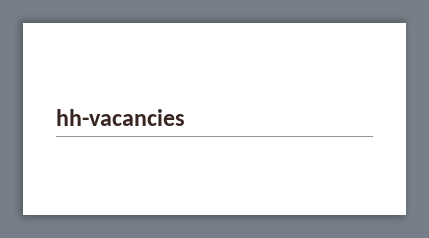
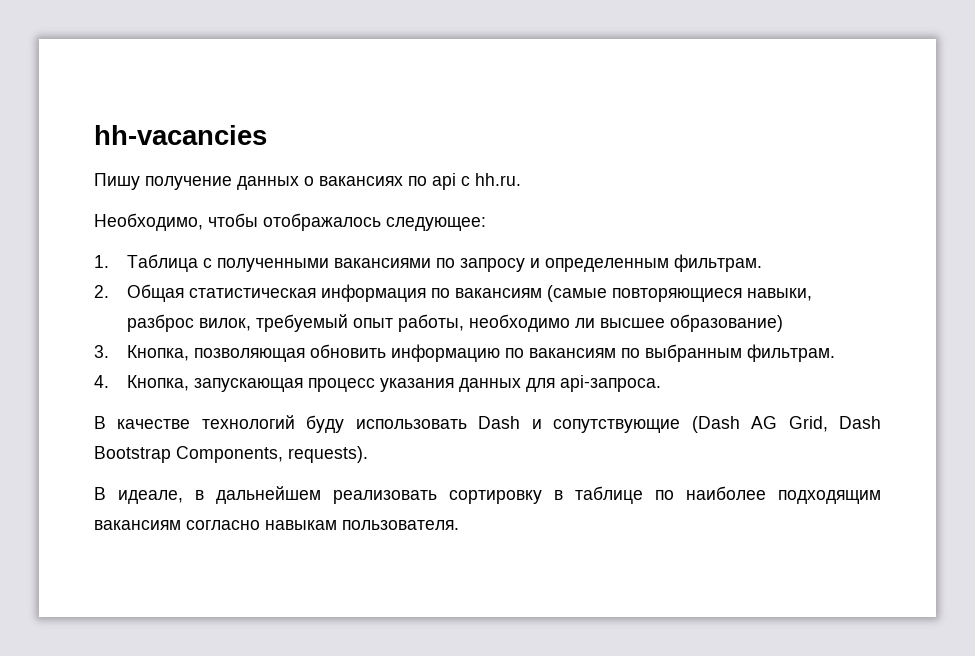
+ Пишу получение данных о вакансиях по api с hh.ru.
+ Необходимо, чтобы отображалось следующее:
+ 1. Таблица с полученными вакансиями по запросу и определенным фильтрам.
+ 2. Общая статистическая информация по вакансиям (самые повторяющиеся навыки, разброс вилок, требуемый опыт работы, необходимо ли высшее образование)
+ 3. Кнопка, позволяющая обновить информацию по вакансиям по выбранным фильтрам.
+ 4. Кнопка, запускающая процесс указания данных для api-запроса.
+ В качестве технологий буду использовать Dash и сопутствующие (Dash AG Grid, Dash Bootstrap Components, requests).
+ В идеале, в дальнейшем реализовать сортировку в таблице по наиболее подходящим вакансиям согласно навыкам пользователя.

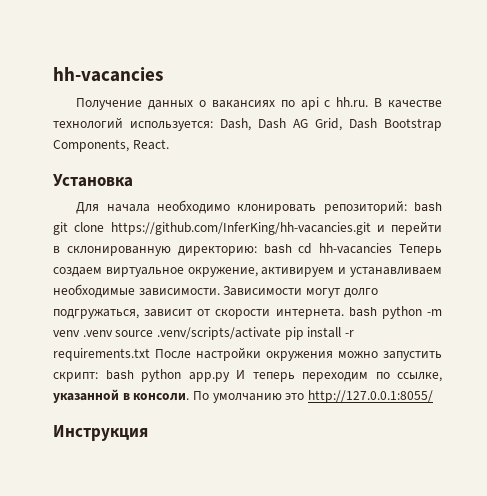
- Пишу получение данных о вакансиях по api с hh.ru.
- Необходимо, чтобы отображалось следующее:
- 1. Таблица с полученными вакансиями по запросу и определенным фильтрам.
- 2. Общая статистическая информация по вакансиям (самые повторяющиеся навыки, разброс вилок, требуемый опыт работы, необходимо ли высшее образование)
- 3. Кнопка, позволяющая обновить информацию по вакансиям по выбранным фильтрам.
- 4. Кнопка, запускающая процесс указания данных для api-запроса.
- В качестве технологий буду использовать Dash и сопутствующие (Dash AG Grid, Dash Bootstrap Components, requests).
- В идеале, в дальнейшем реализовать сортировку в таблице по наиболее подходящим вакансиям согласно навыкам пользователя.
+ Получение данных о вакансиях по api с hh.ru. В качестве технологий используется: Dash, Dash AG Grid, Dash Bootstrap Components, React.
+ Установка
+ Для начала необходимо клонировать репозиторий: bash git clone https://github.com/InferKing/hh-vacancies.git и перейти в склонированную директорию: bash cd hh-vacancies Теперь создаем виртуальное окружение, активируем и устанавливаем необходимые зависимости. Зависимости могут долго подгружаться, зависит от скорости интернета. bash python -m venv .venv source .venv/scripts/activate pip install -r requirements.txt После настройки окружения можно запустить скрипт: bash python app.py И теперь переходим по ссылке, указанной в консоли. По умолчанию это http://127.0.0.1:8055/
+ Инструкция

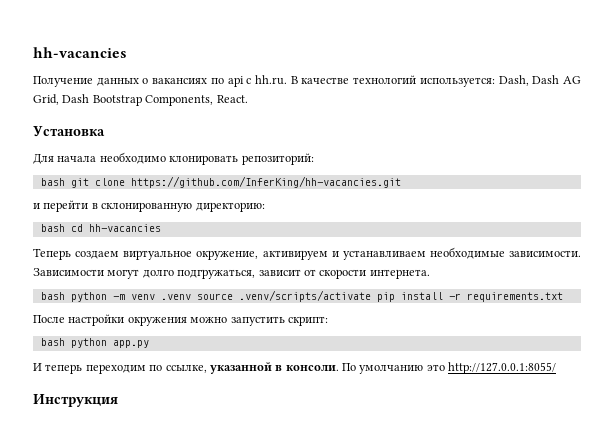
- Для начала необходимо клонировать репозиторий: bash git clone https://github.com/InferKing/hh-vacancies.git и перейти в склонированную директорию: bash cd hh-vacancies Теперь создаем виртуальное окружение, активируем и устанавливаем необходимые зависимости.
+ Для начала необходимо клонировать репозиторий:
+ bash git clone https://github.com/InferKing/hh-vacancies.git
+ и перейти в склонированную директорию:
+ bash cd hh-vacancies
+ Теперь создаем виртуальное окружение, активируем и устанавливаем необходимые зависимости.
- Зависимости могут долго подгружаться, зависит от скорости интернета. bash python -m venv .venv source .venv/scripts/activate pip install -r requirements.txt После настройки окружения можно запустить скрипт: bash python app.py И теперь переходим по ссылке, указанной в консоли.
+ Зависимости могут долго подгружаться, зависит от скорости интернета.
+ bash python -m venv .venv source .venv/scripts/activate pip install -r requirements.txt
+ После настройки окружения можно запустить скрипт:
+ bash python app.py
+ И теперь переходим по ссылке, указанной в консоли.

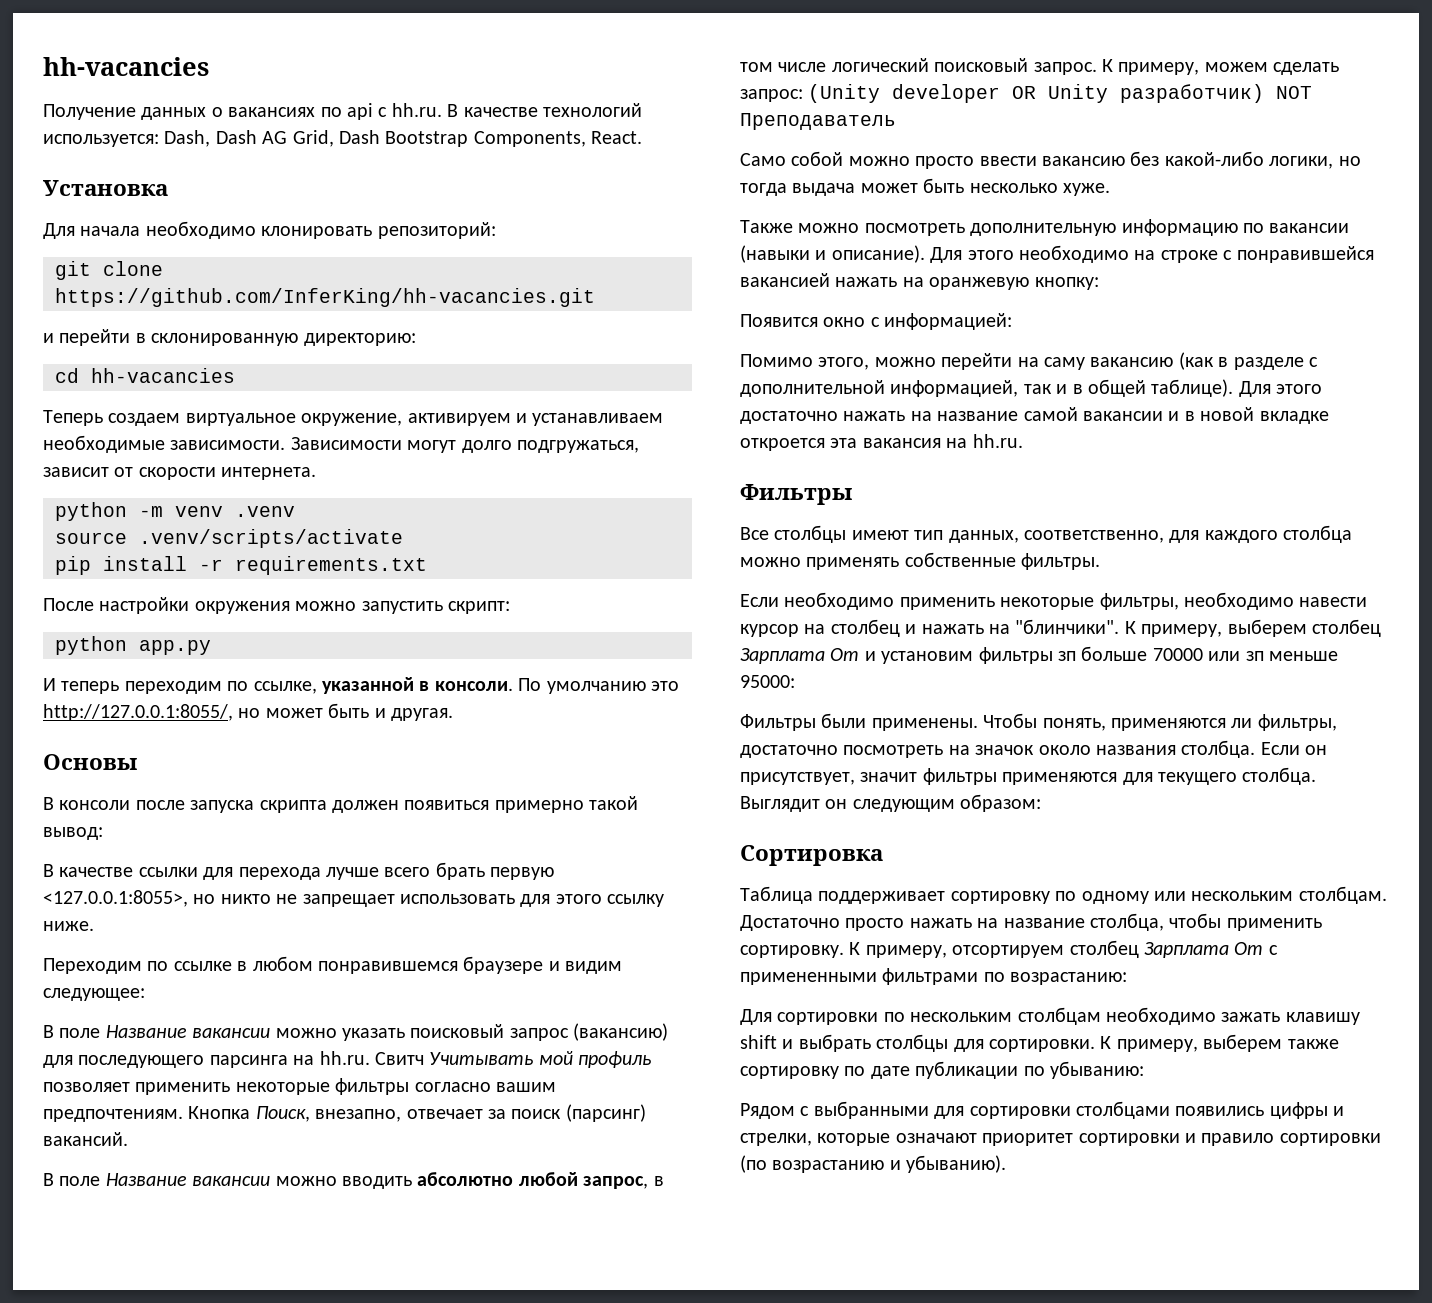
- bash git clone https://github.com/InferKing/hh-vacancies.git
+ git clone https://github.com/InferKing/hh-vacancies.git
- bash cd hh-vacancies
+ cd hh-vacancies
- bash python -m venv .venv source .venv/scripts/activate pip install -r requirements.txt
+ python -m venv .venv
+ source .venv/scripts/activate
+ pip install -r requirements.txt
- bash python app.py
+ python app.py
- По умолчанию это http://127.0.0.1:8055/
- Инструкция
+ По умолчанию это http://127.0.0.1:8055/, но может быть и другая.
+ Основы
+ В консоли после запуска скрипта должен появиться примерно такой вывод:
+ В качестве ссылки для перехода лучше всего брать первую <127.0.0.1:8055>, но никто не запрещает использовать для этого ссылку ниже.
+ Переходим по ссылке в любом понравившемся браузере и видим следующее:
+ В поле Название вакансии можно указать поисковый запрос (вакансию) для последующего парсинга на hh.ru. Свитч Учитывать мой профиль позволяет применить некоторые фильтры согласно вашим предпочтениям. Кнопка Поиск, внезапно, отвечает за поиск (парсинг) вакансий.
+ В поле Название вакансии можно вводить абсолютно любой запрос, в том числе логический поисковый запрос. К примеру, можем сделать запрос: (Unity developer OR Unity разработчик) NOT Преподаватель
+ Само собой можно просто ввести вакансию без какой-либо логики, но тогда выдача может быть несколько хуже.
+ Также можно посмотреть дополнительную информацию по вакансии (навыки и описание). Для этого необходимо на строке с понравившейся вакансией нажать на оранжевую кнопку:
+ Появится окно с информацией:
+ Помимо этого, можно перейти на саму вакансию (как в разделе с дополнительной информацией, так и в общей таблице). Для этого достаточно нажать на название самой вакансии и в новой вкладке откроется эта вакансия на hh.ru.
+ Фильтры
+ Все столбцы имеют тип данных, соответственно, для каждого столбца можно применять собственные фильтры.
+ Если необходимо применить некоторые фильтры, необходимо навести курсор на столбец и нажать на "блинчики". К примеру, выберем столбец Зарплата От и установим фильтры зп больше 70000 или зп меньше 95000:
+ Фильтры были применены. Чтобы понять, применяются ли фильтры, достаточно посмотреть на значок около названия столбца. Если он присутствует, значит фильтры применяются для текущего столбца. Выглядит он следующим образом:
+ Сортировка
+ Таблица поддерживает сортировку по одному или нескольким столбцам. Достаточно просто нажать на название столбца, чтобы применить сортировку. К примеру, отсортируем столбец Зарплата От с примененными фильтрами по возрастанию:
+ Для сортировки по нескольким столбцам необходимо зажать клавишу shift и выбрать столбцы для сортировки. К примеру, выберем также сортировку по дате публикации по убыванию:
+ Рядом с выбранными для сортировки столбцами появились цифры и стрелки, которые означают приоритет сортировки и правило сортировки (по возрастанию и убыванию).

